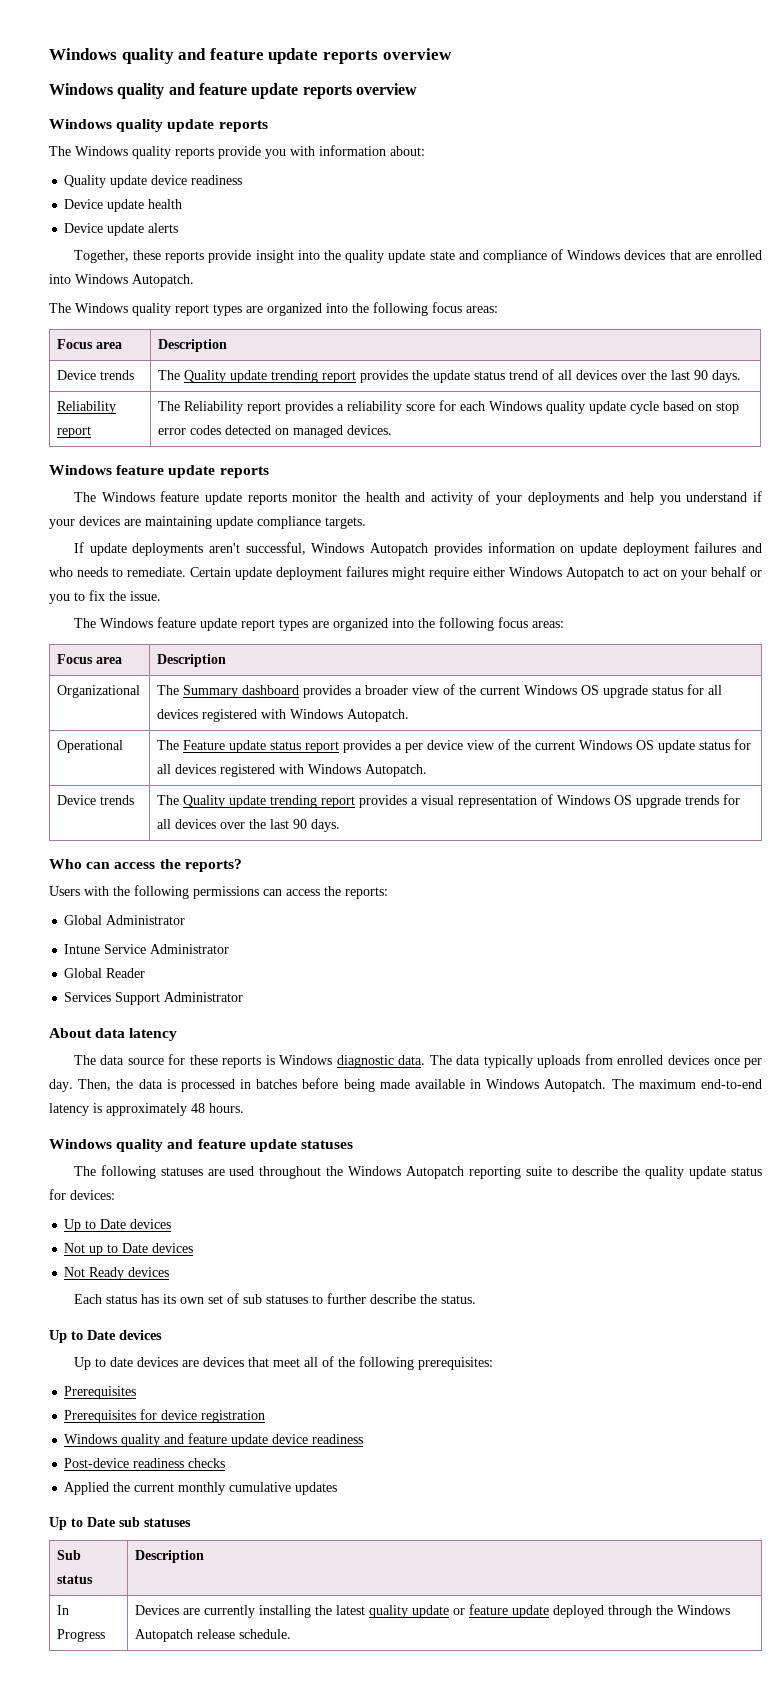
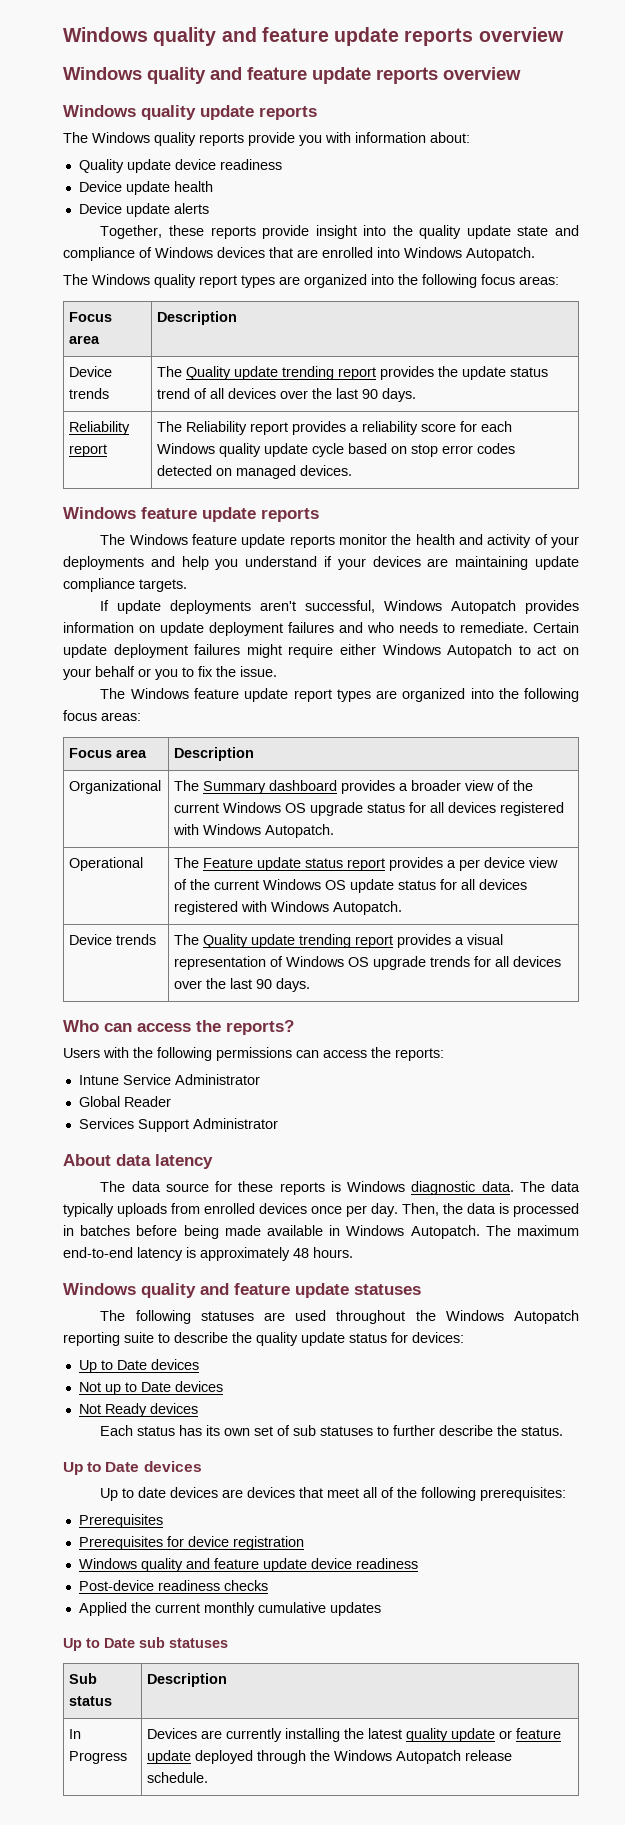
- Global Administrator

